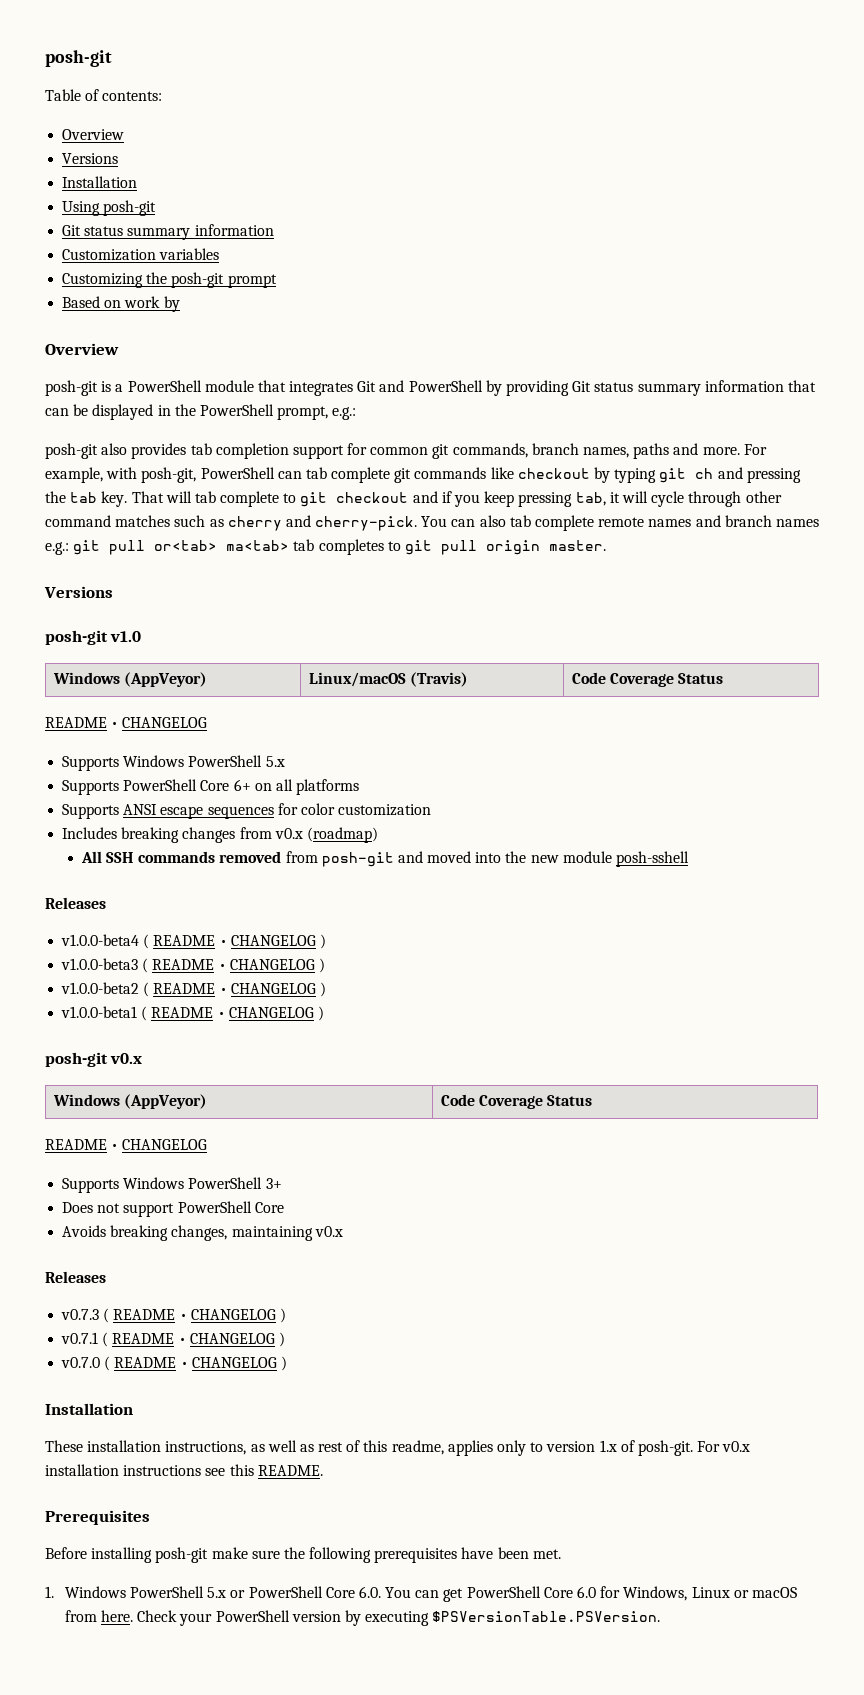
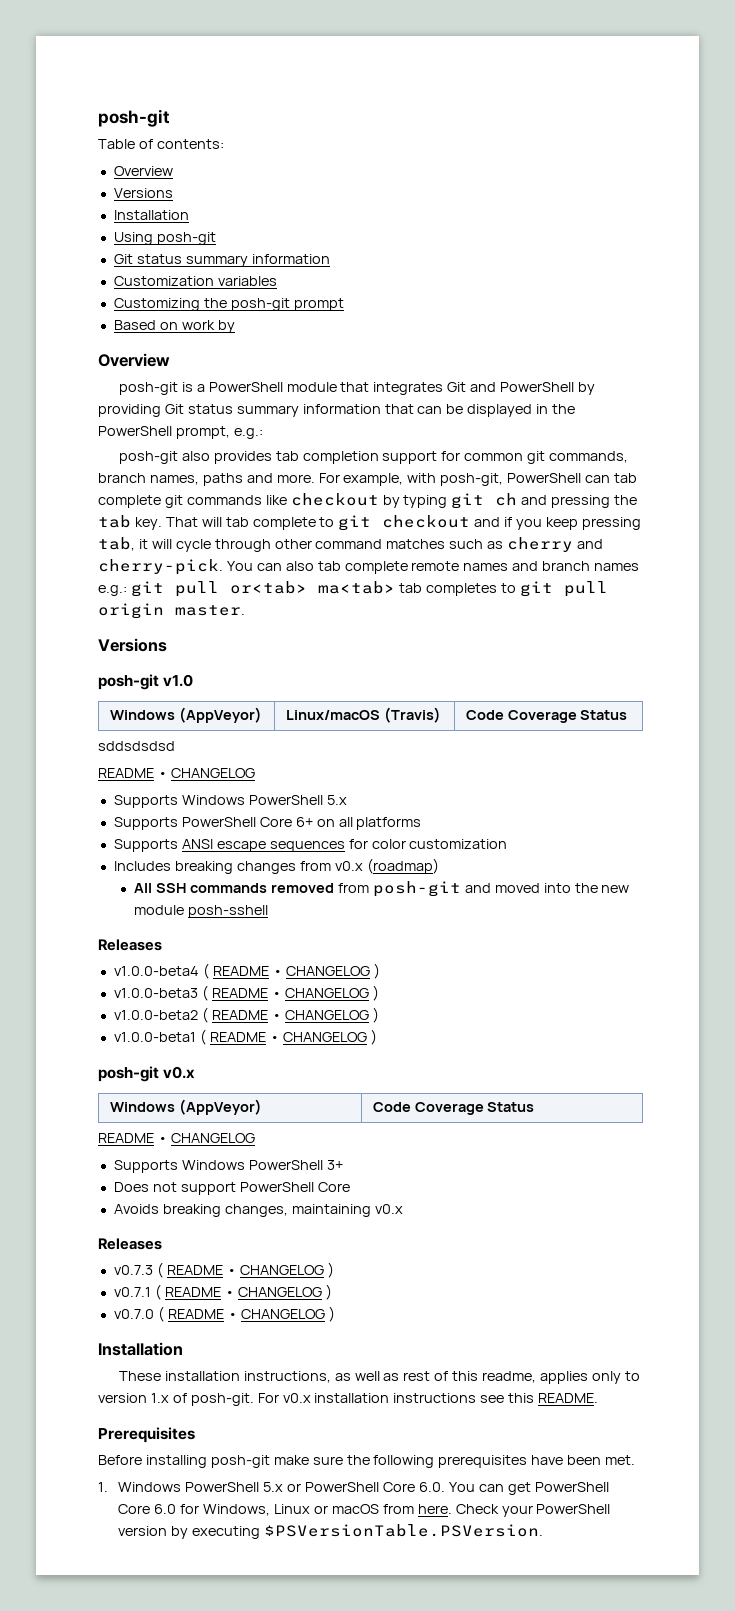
+ sddsdsdsd

